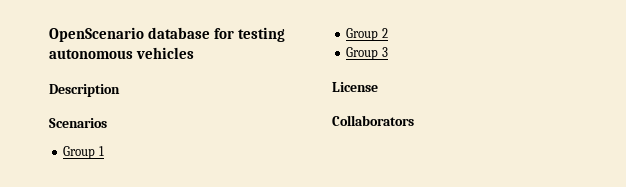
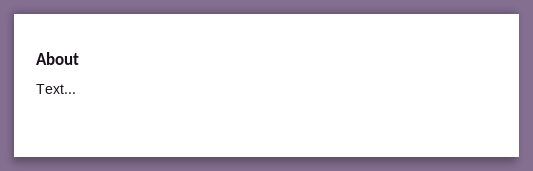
- OpenScenario database for testing autonomous vehicles
- Description
- Scenarios
- Group 1
- Group 2
- Group 3
- License
- Collaborators
+ About
+ Text...

